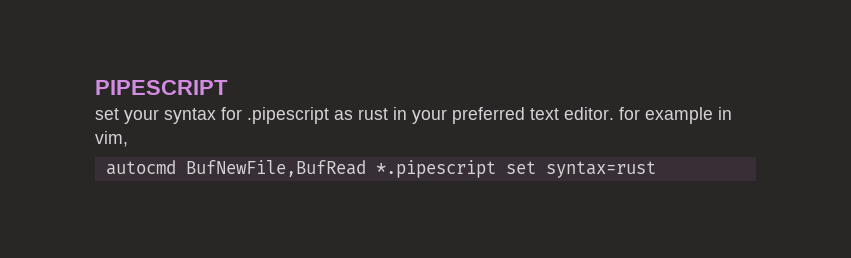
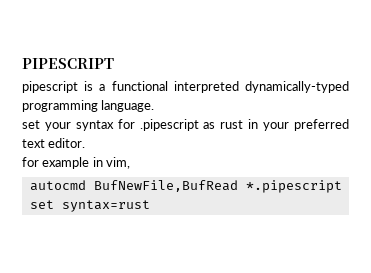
+ pipescript is a functional interpreted dynamically-typed programming language.
- set your syntax for .pipescript as rust in your preferred text editor. for example in vim,
+ set your syntax for .pipescript as rust in your preferred text editor.
+ for example in vim,

